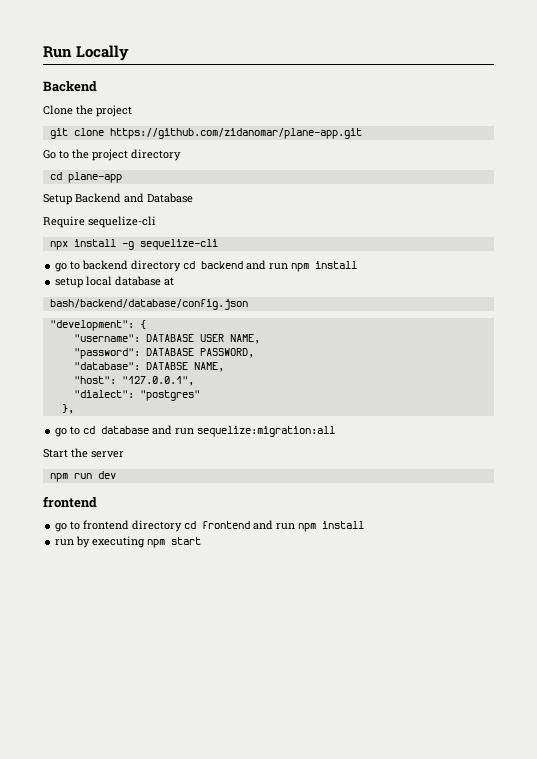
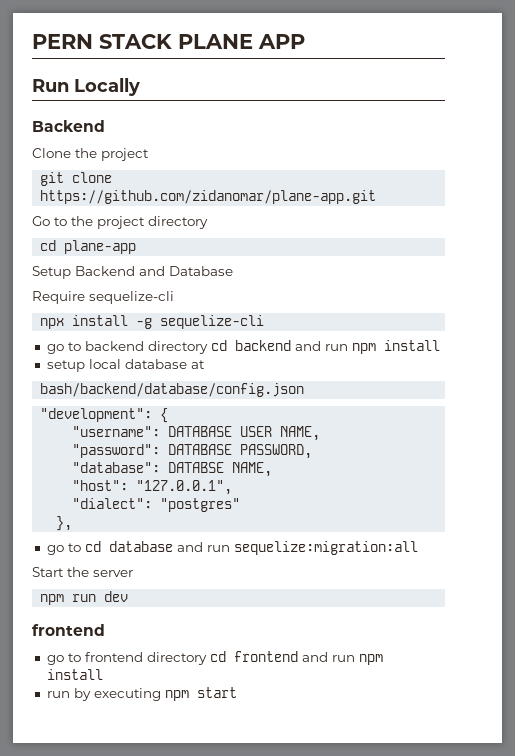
+ PERN STACK PLANE APP

